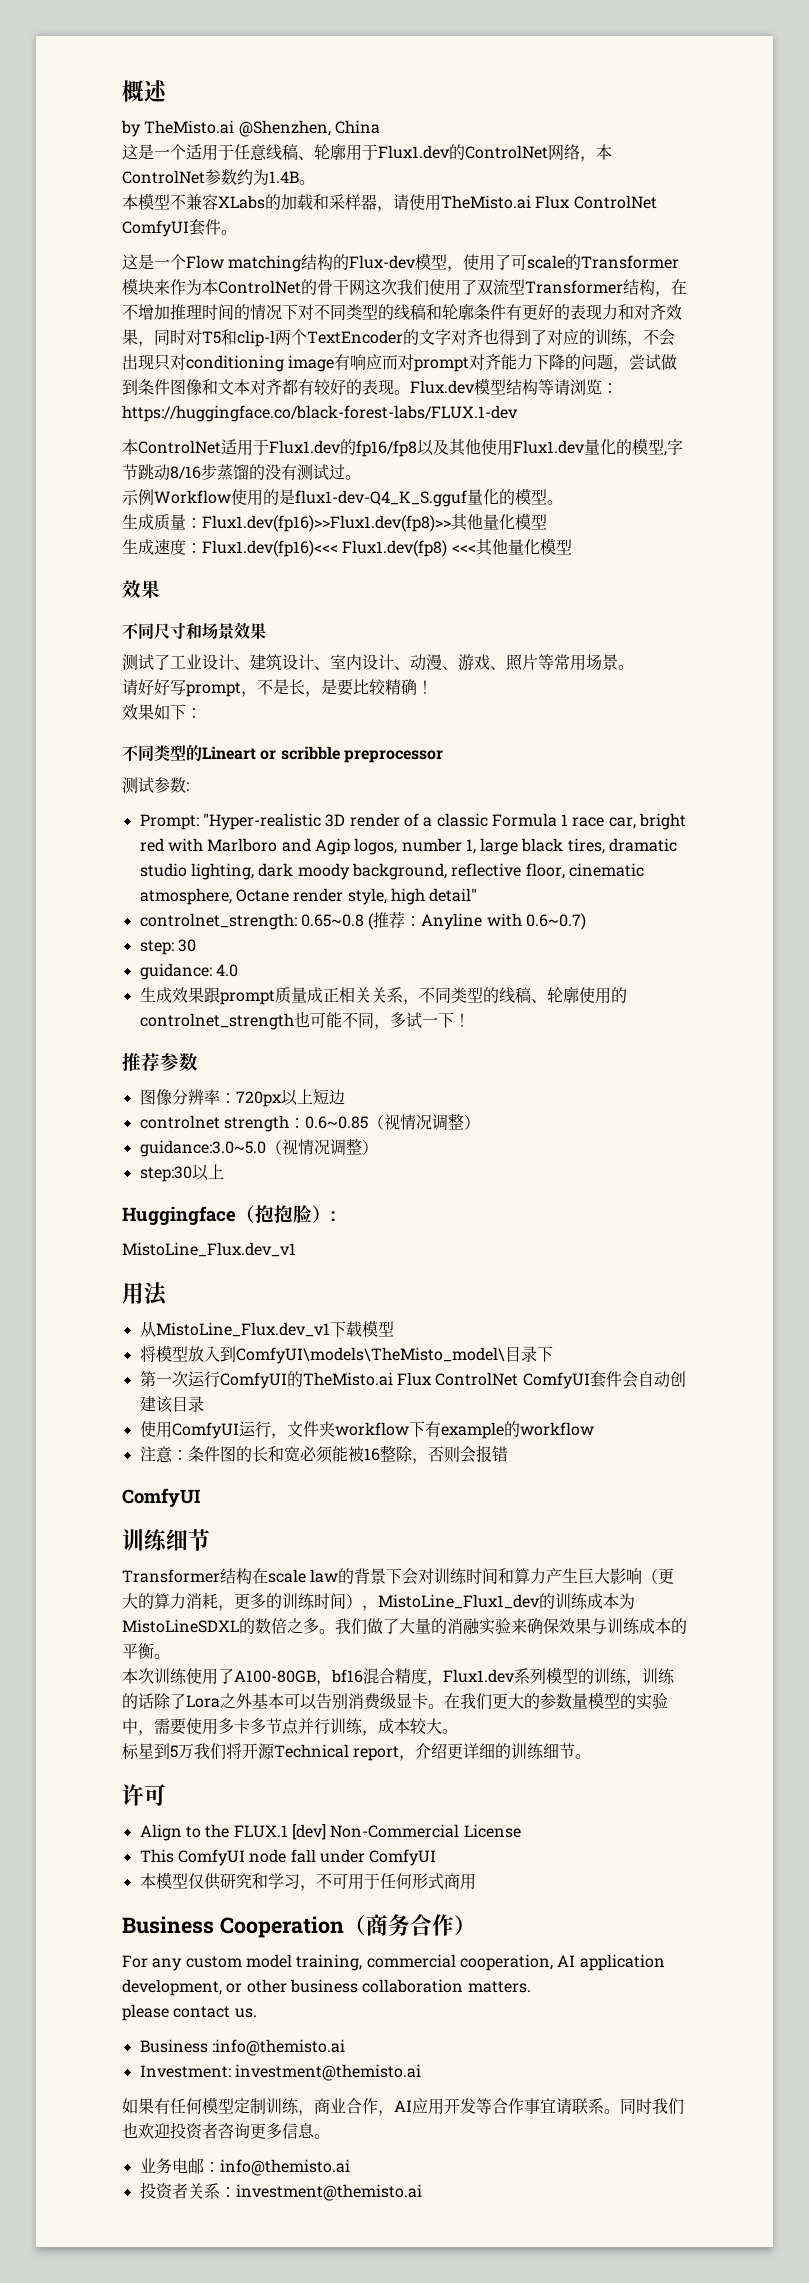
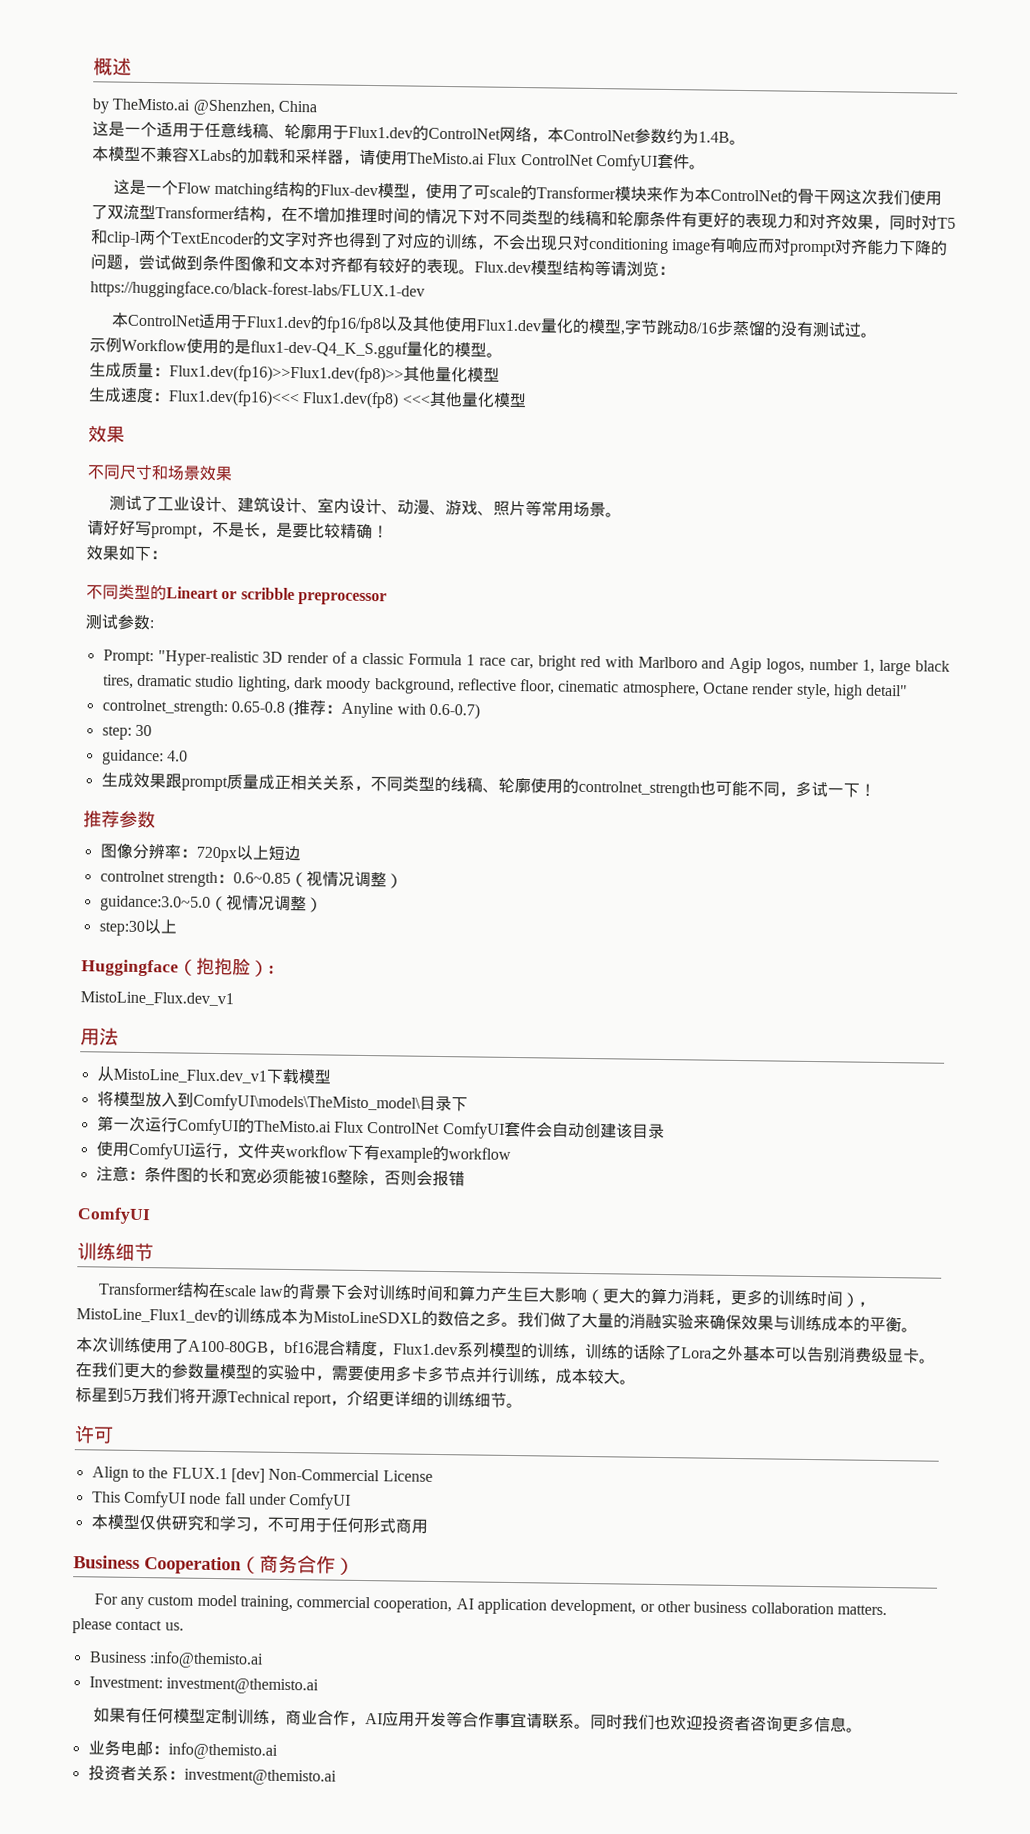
- controlnet_strength: 0.65~0.8 (推荐：Anyline with 0.6~0.7)
+ controlnet_strength: 0.65-0.8 (推荐：Anyline with 0.6-0.7)

